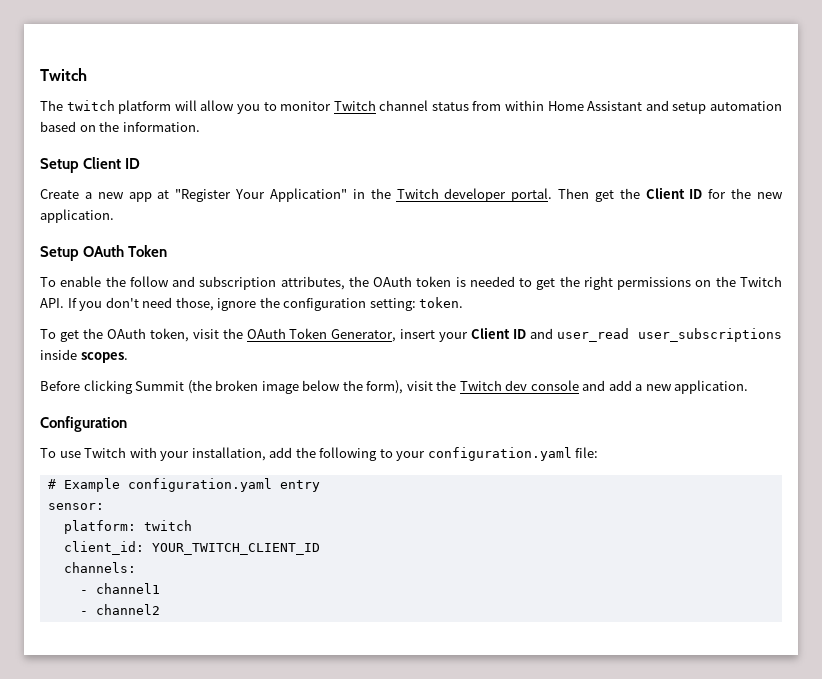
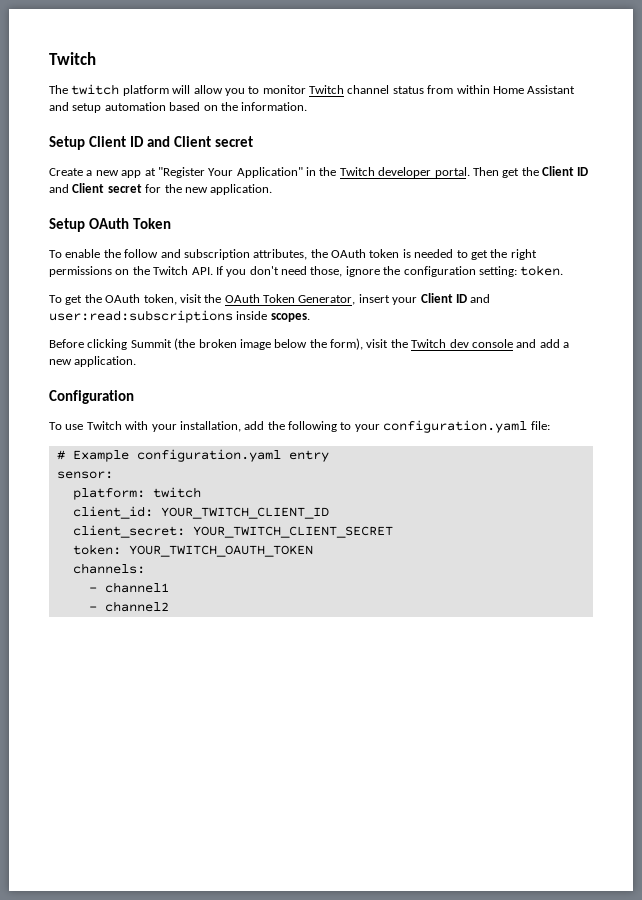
- Setup Client ID
+ Setup Client ID and Client secret
- Then get the Client ID for the new application.
+ Then get the Client ID and Client secret for the new application.
- To get the OAuth token, visit the OAuth Token Generator, insert your Client ID and user_read user_subscriptions inside scopes.
+ To get the OAuth token, visit the OAuth Token Generator, insert your Client ID and user:read:subscriptions inside scopes.
+ client_secret: YOUR_TWITCH_CLIENT_SECRET
+ token: YOUR_TWITCH_OAUTH_TOKEN

